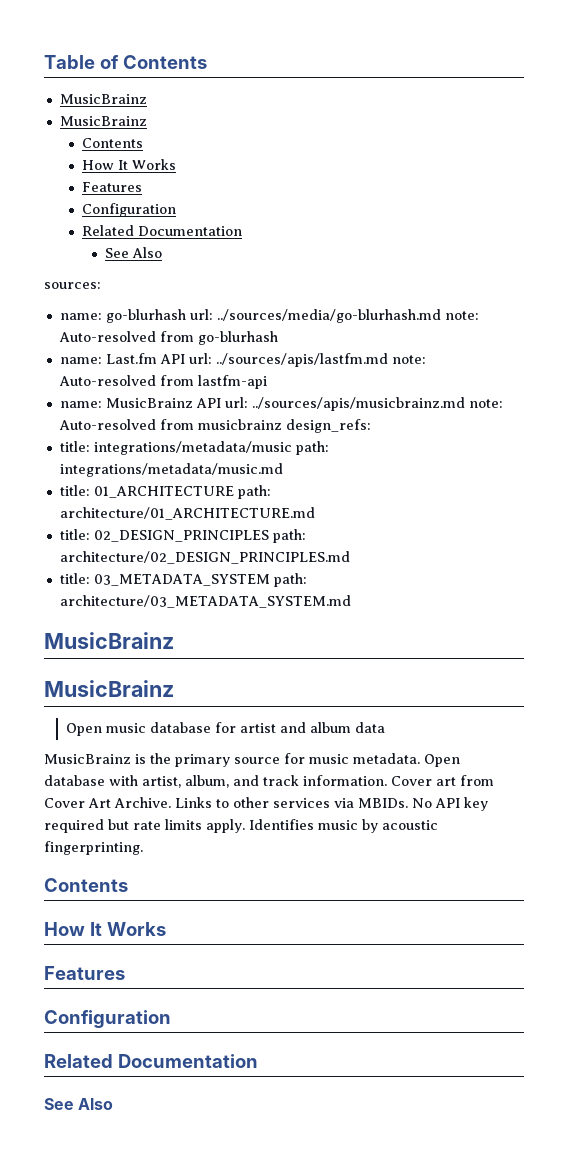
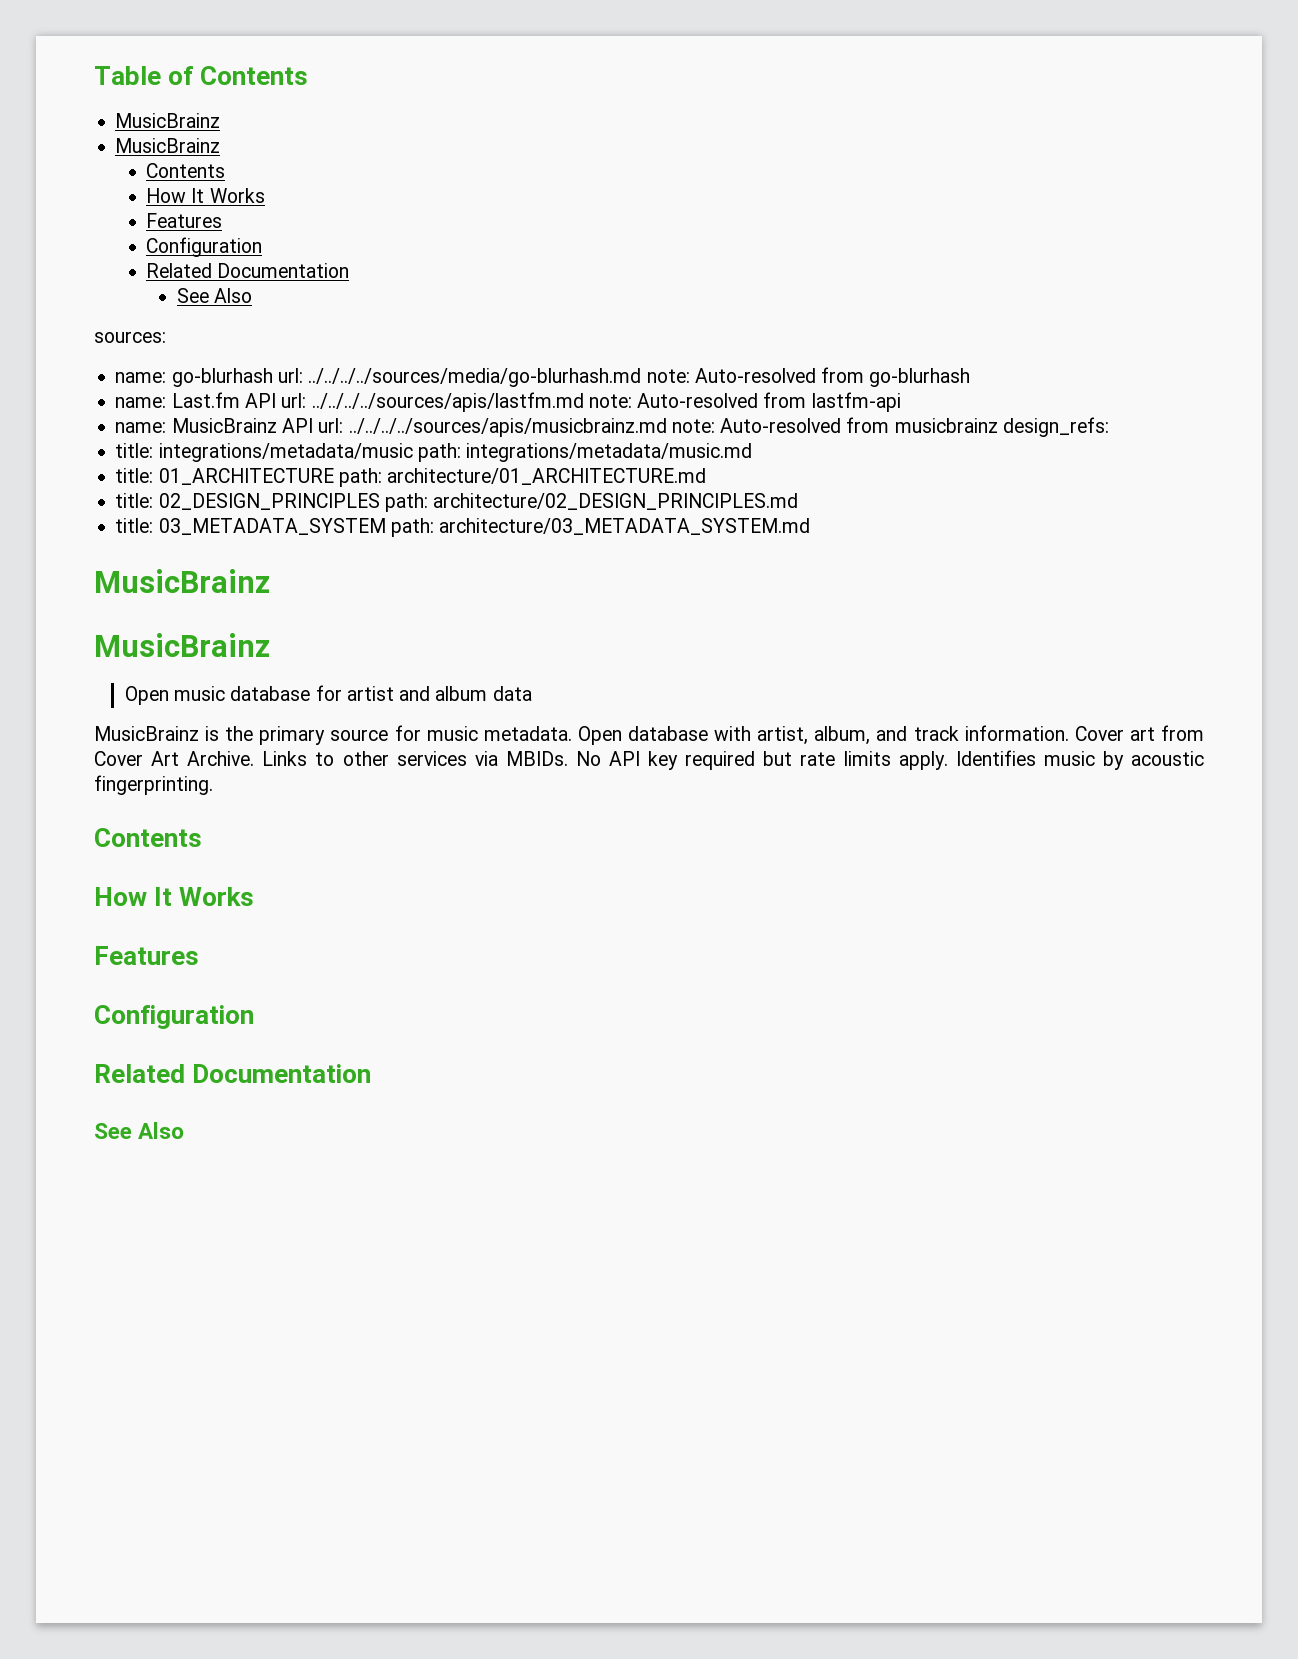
- name: go-blurhash url: ../sources/media/go-blurhash.md note: Auto-resolved from go-blurhash
+ name: go-blurhash url: ../../../../sources/media/go-blurhash.md note: Auto-resolved from go-blurhash
- name: Last.fm API url: ../sources/apis/lastfm.md note: Auto-resolved from lastfm-api
+ name: Last.fm API url: ../../../../sources/apis/lastfm.md note: Auto-resolved from lastfm-api
- name: MusicBrainz API url: ../sources/apis/musicbrainz.md note: Auto-resolved from musicbrainz design_refs:
+ name: MusicBrainz API url: ../../../../sources/apis/musicbrainz.md note: Auto-resolved from musicbrainz design_refs:

